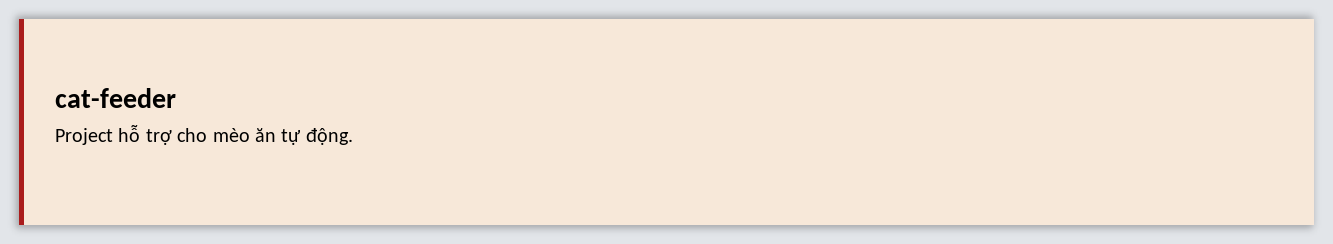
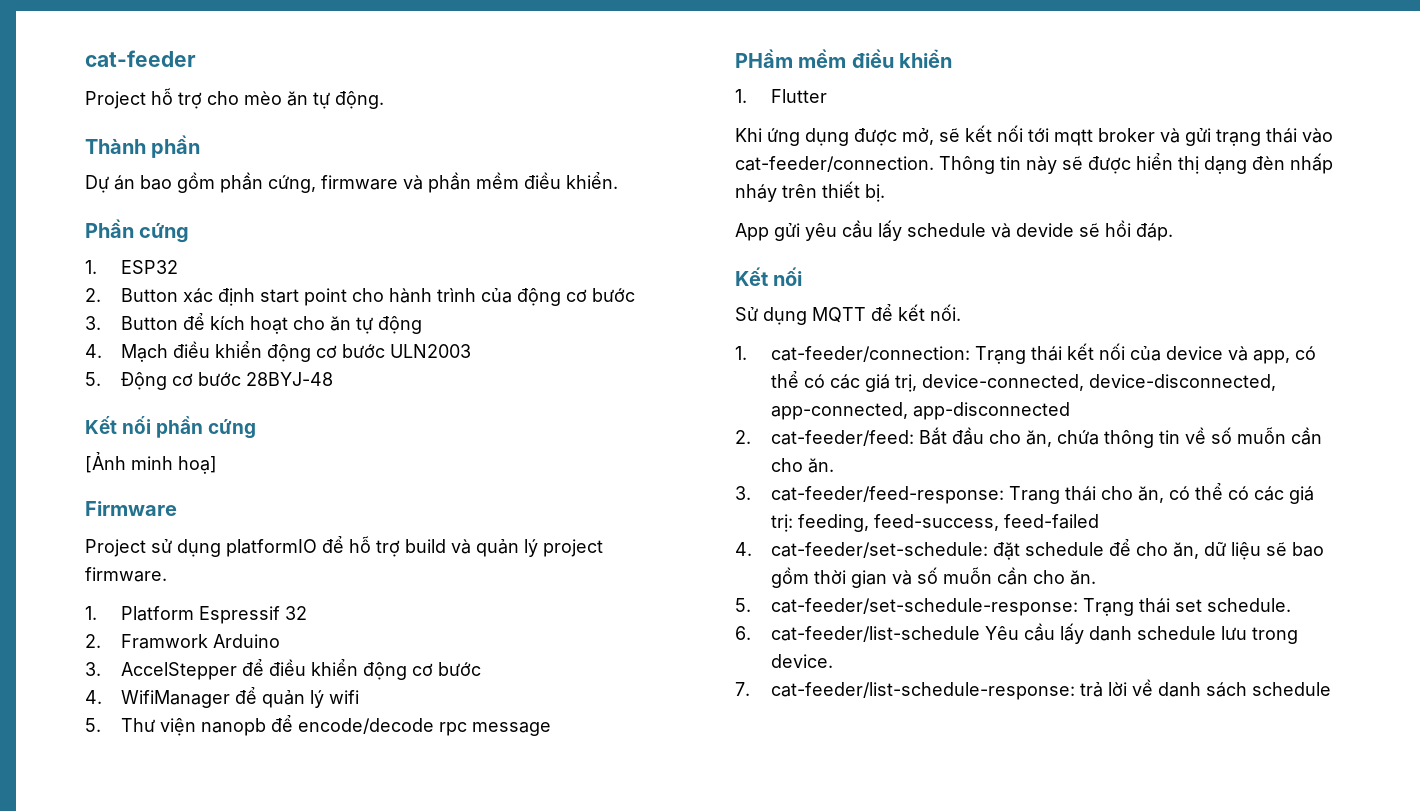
+ Thành phần
+ Dự án bao gồm phần cứng, firmware và phần mềm điều khiển.
+ Phần cứng
+ 1. ESP32
+ 2. Button xác định start point cho hành trình của động cơ bước
+ 3. Button để kích hoạt cho ăn tự động
+ 4. Mạch điều khiển động cơ bước ULN2003
+ 5. Động cơ bước 28BYJ-48
+ Kết nối phần cứng
+ [Ảnh minh hoạ]
+ Firmware
+ Project sử dụng platformIO để hỗ trợ build và quản lý project firmware.
+ 1. Platform Espressif 32
+ 2. Framwork Arduino
+ 3. AccelStepper để điều khiển động cơ bước
+ 4. WifiManager để quản lý wifi
+ 5. Thư viện nanopb để encode/decode rpc message
+ PHầm mềm điều khiển
+ 1. Flutter
+ Khi ứng dụng được mở, sẽ kết nối tới mqtt broker và gửi trạng thái vào cat-feeder/connection. Thông tin này sẽ được hiển thị dạng đèn nhấp nháy trên thiết bị.
+ App gửi yêu cầu lấy schedule và devide sẽ hồi đáp.
+ Kết nối
+ Sử dụng MQTT để kết nối.
+ 1. cat-feeder/connection: Trạng thái kết nối của device và app, có thể có các giá trị, device-connected, device-disconnected, app-connected, app-disconnected
+ 2. cat-feeder/feed: Bắt đầu cho ăn, chứa thông tin về số muỗn cần cho ăn.
+ 3. cat-feeder/feed-response: Trang thái cho ăn, có thể có các giá trị: feeding, feed-success, feed-failed
+ 4. cat-feeder/set-schedule: đặt schedule để cho ăn, dữ liệu sẽ bao gồm thời gian và số muỗn cần cho ăn.
+ 5. cat-feeder/set-schedule-response: Trạng thái set schedule.
+ 6. cat-feeder/list-schedule Yêu cầu lấy danh schedule lưu trong device.
+ 7. cat-feeder/list-schedule-response: trả lời về danh sách schedule

